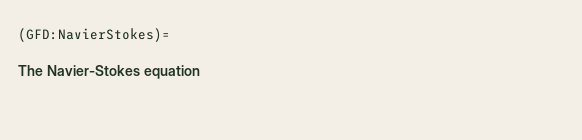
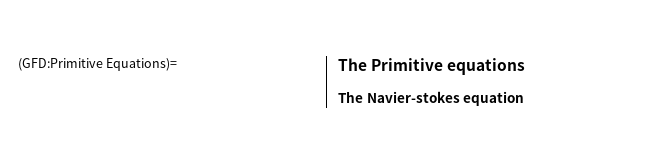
- (GFD:NavierStokes)=
- The Navier-Stokes equation
+ (GFD:Primitive Equations)=
+ The Primitive equations
+ The Navier-stokes equation

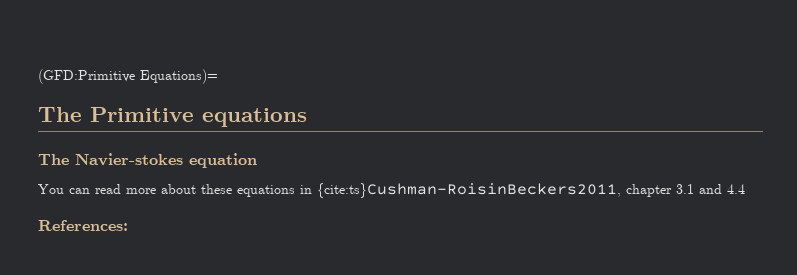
+ You can read more about these equations in {cite:ts}Cushman-RoisinBeckers2011, chapter 3.1 and 4.4
+ References:

